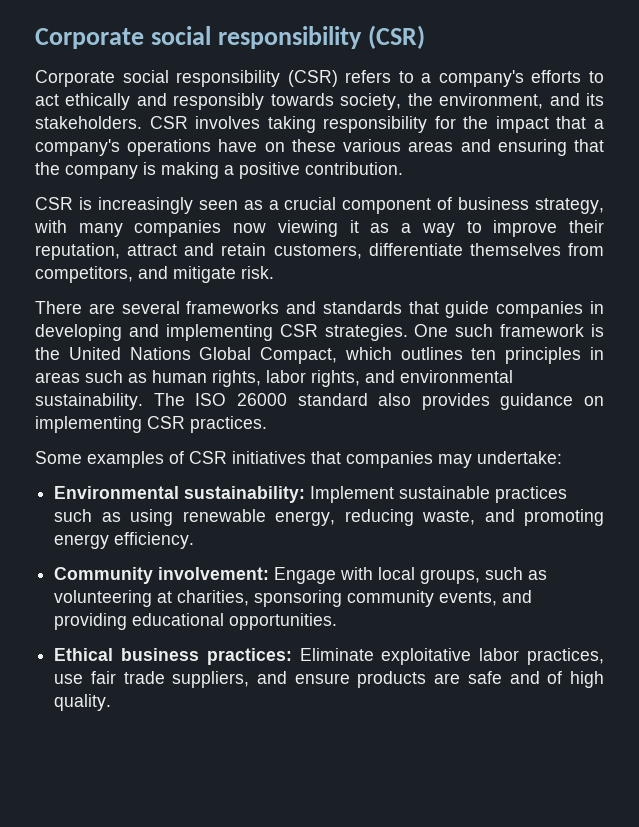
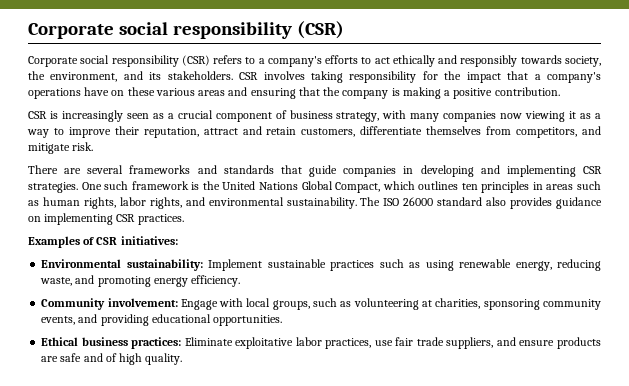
- Some examples of CSR initiatives that companies may undertake:
+ Examples of CSR initiatives:

